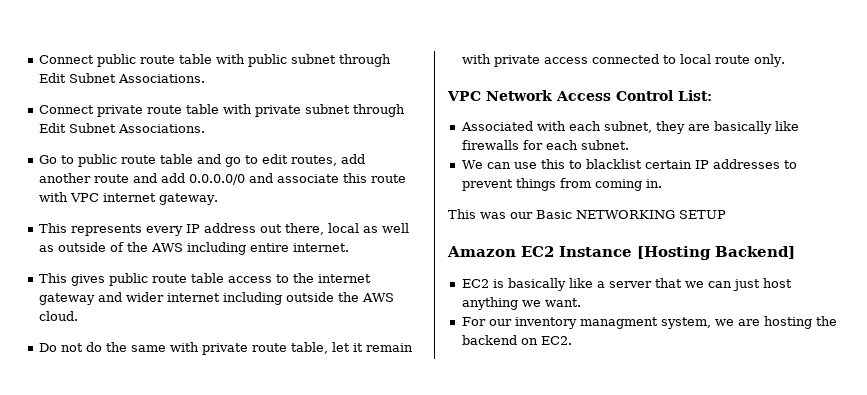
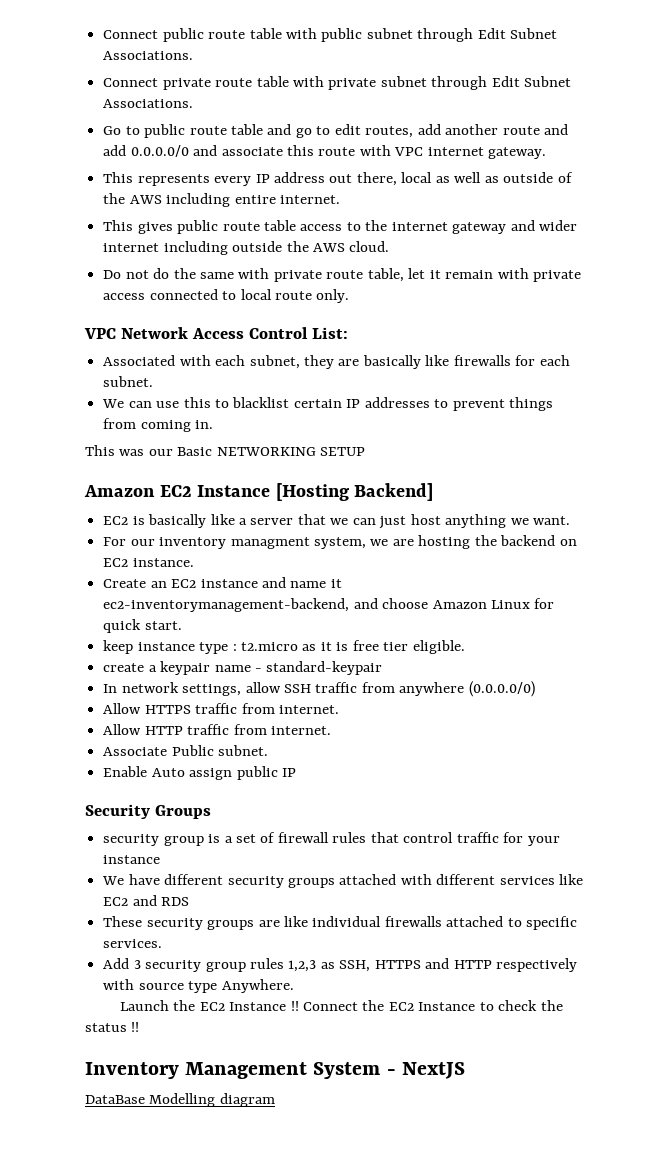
- For our inventory managment system, we are hosting the backend on EC2.
+ For our inventory managment system, we are hosting the backend on EC2 instance.
+ Create an EC2 instance and name it ec2-inventorymanagement-backend, and choose Amazon Linux for quick start.
+ keep instance type : t2.micro as it is free tier eligible.
+ create a keypair name - standard-keypair
+ In network settings, allow SSH traffic from anywhere (0.0.0.0/0)
+ Allow HTTPS traffic from internet.
+ Allow HTTP traffic from internet.
+ Associate Public subnet.
+ Enable Auto assign public IP
+ Security Groups
+ security group is a set of firewall rules that control traffic for your instance
+ We have different security groups attached with different services like EC2 and RDS
+ These security groups are like individual firewalls attached to specific services.
+ Add 3 security group rules 1,2,3 as SSH, HTTPS and HTTP respectively with source type Anywhere.
+ Launch the EC2 Instance !! Connect the EC2 Instance to check the status !!
+ Inventory Management System - NextJS
+ DataBase Modelling diagram

